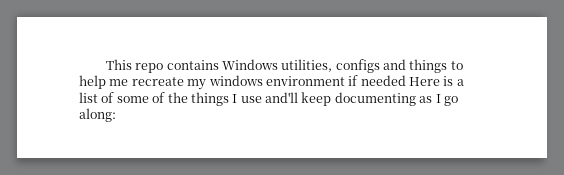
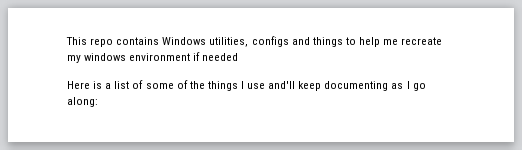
- This repo contains Windows utilities, configs and things to help me recreate my windows environment if needed Here is a list of some of the things I use and'll keep documenting as I go along:
+ This repo contains Windows utilities, configs and things to help me recreate my windows environment if needed
+ Here is a list of some of the things I use and'll keep documenting as I go along:

